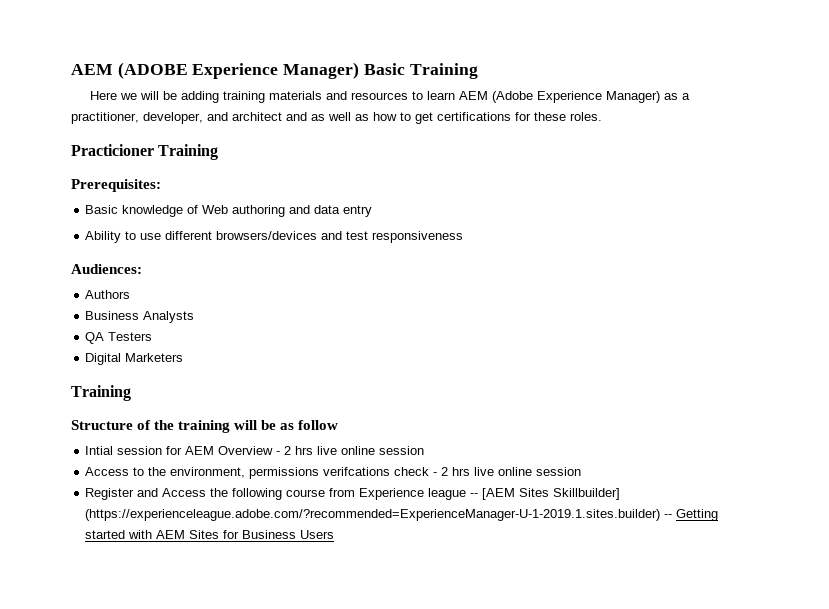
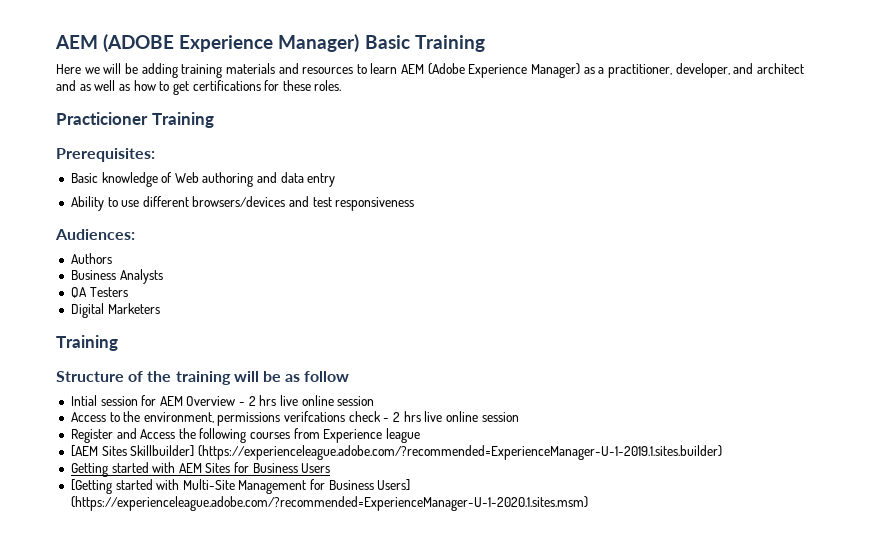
- Register and Access the following course from Experience league -- [AEM Sites Skillbuilder] (https://experienceleague.adobe.com/?recommended=ExperienceManager-U-1-2019.1.sites.builder) -- Getting started with AEM Sites for Business Users
+ Register and Access the following courses from Experience league
+ [AEM Sites Skillbuilder] (https://experienceleague.adobe.com/?recommended=ExperienceManager-U-1-2019.1.sites.builder)
+ Getting started with AEM Sites for Business Users
+ [Getting started with Multi-Site Management for Business Users] (https://experienceleague.adobe.com/?recommended=ExperienceManager-U-1-2020.1.sites.msm)

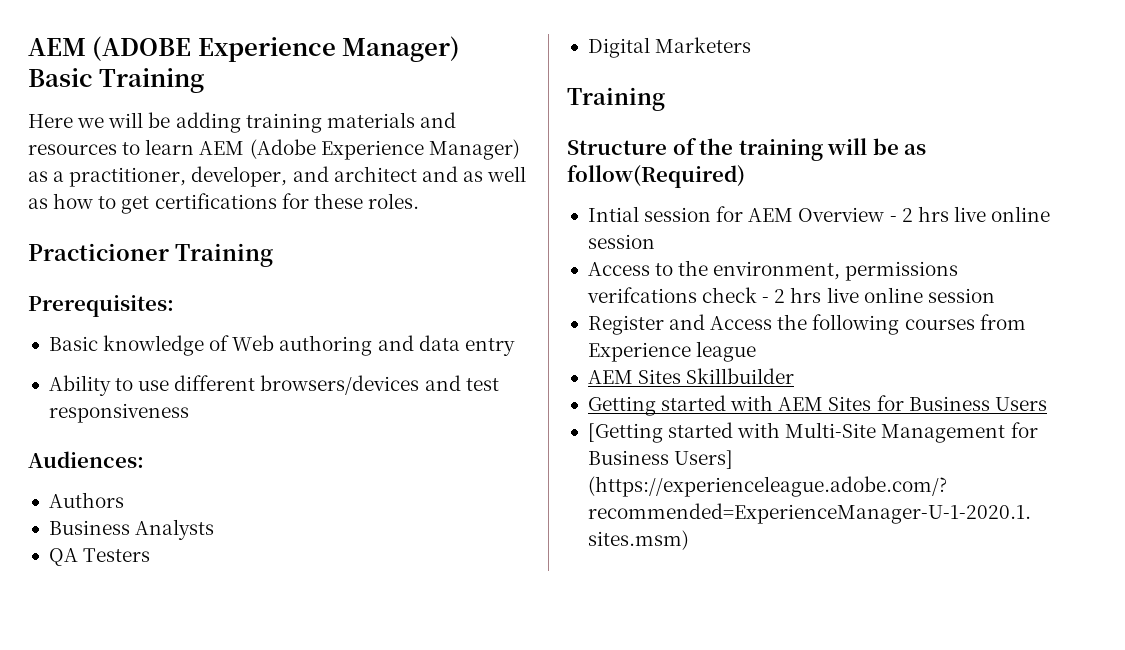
- Structure of the training will be as follow
+ Structure of the training will be as follow(Required)
- [AEM Sites Skillbuilder] (https://experienceleague.adobe.com/?recommended=ExperienceManager-U-1-2019.1.sites.builder)
+ AEM Sites Skillbuilder

